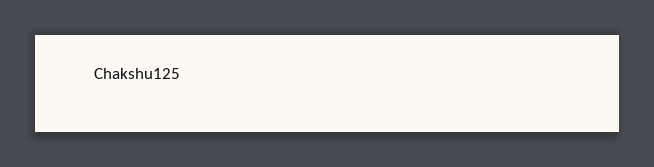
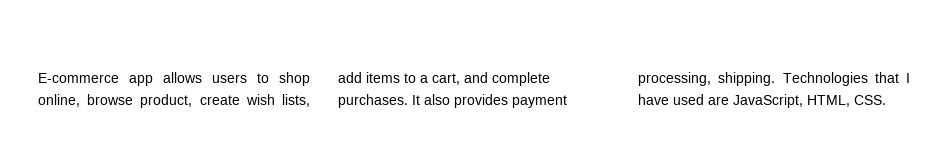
- Chakshu125
+ E-commerce app allows users to shop online, browse product, create wish lists, add items to a cart, and complete purchases. It also provides payment processing, shipping. Technologies that I have used are JavaScript, HTML, CSS.

